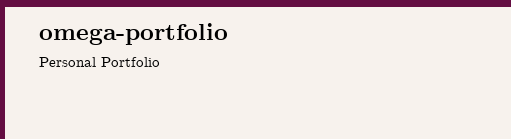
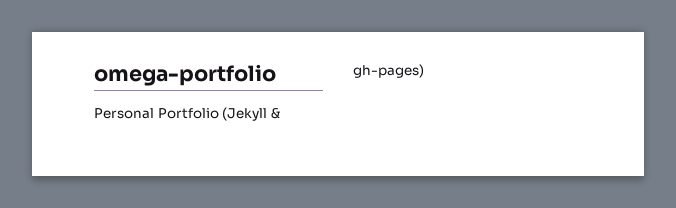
- Personal Portfolio
+ Personal Portfolio (Jekyll & gh-pages)

